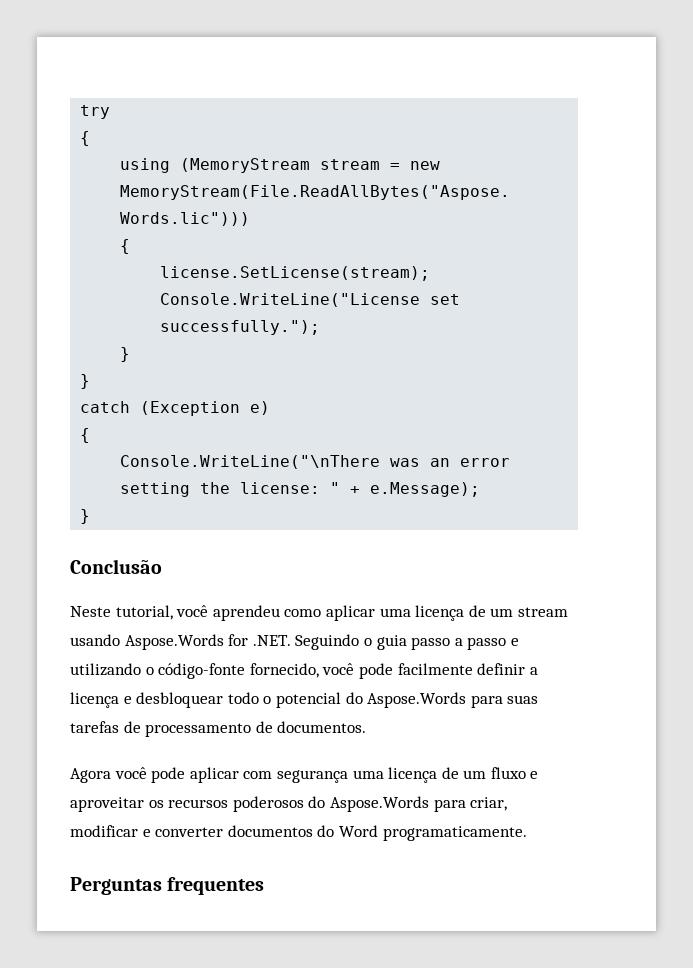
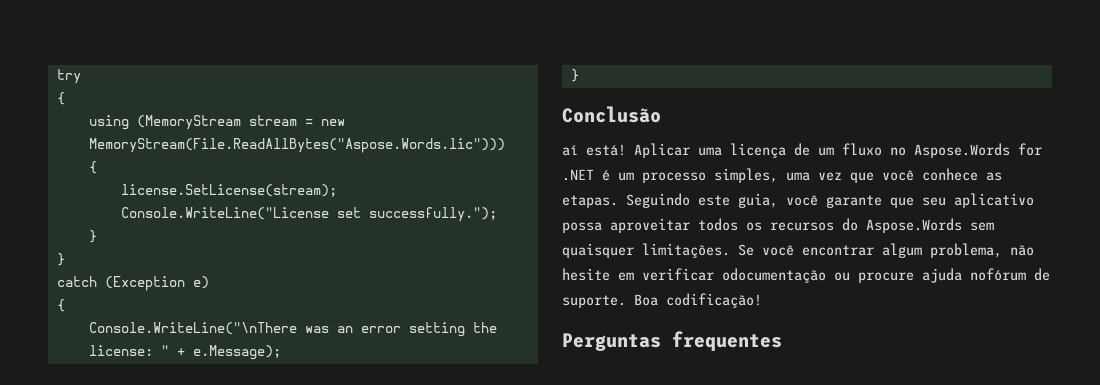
- Neste tutorial, você aprendeu como aplicar uma licença de um stream usando Aspose.Words for .NET. Seguindo o guia passo a passo e utilizando o código-fonte fornecido, você pode facilmente definir a licença e desbloquear todo o potencial do Aspose.Words para suas tarefas de processamento de documentos.
- Agora você pode aplicar com segurança uma licença de um fluxo e aproveitar os recursos poderosos do Aspose.Words para criar, modificar e converter documentos do Word programaticamente.
+ aí está! Aplicar uma licença de um fluxo no Aspose.Words for .NET é um processo simples, uma vez que você conhece as etapas. Seguindo este guia, você garante que seu aplicativo possa aproveitar todos os recursos do Aspose.Words sem quaisquer limitações. Se você encontrar algum problema, não hesite em verificar odocumentação ou procure ajuda nofórum de suporte. Boa codificação!

